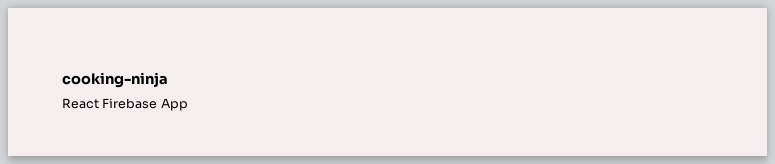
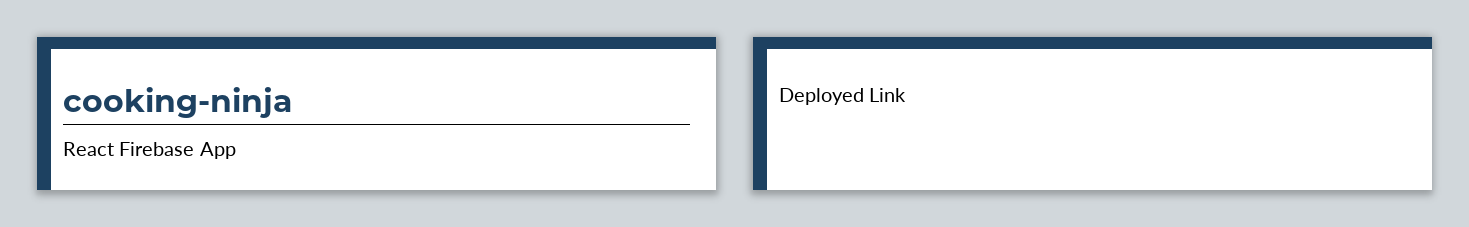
+ Deployed Link

